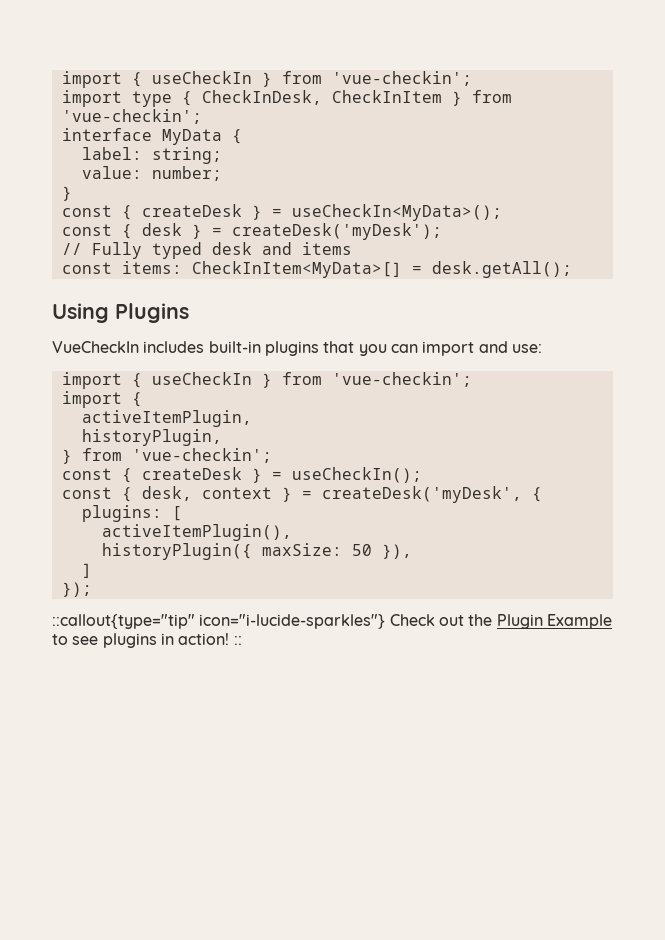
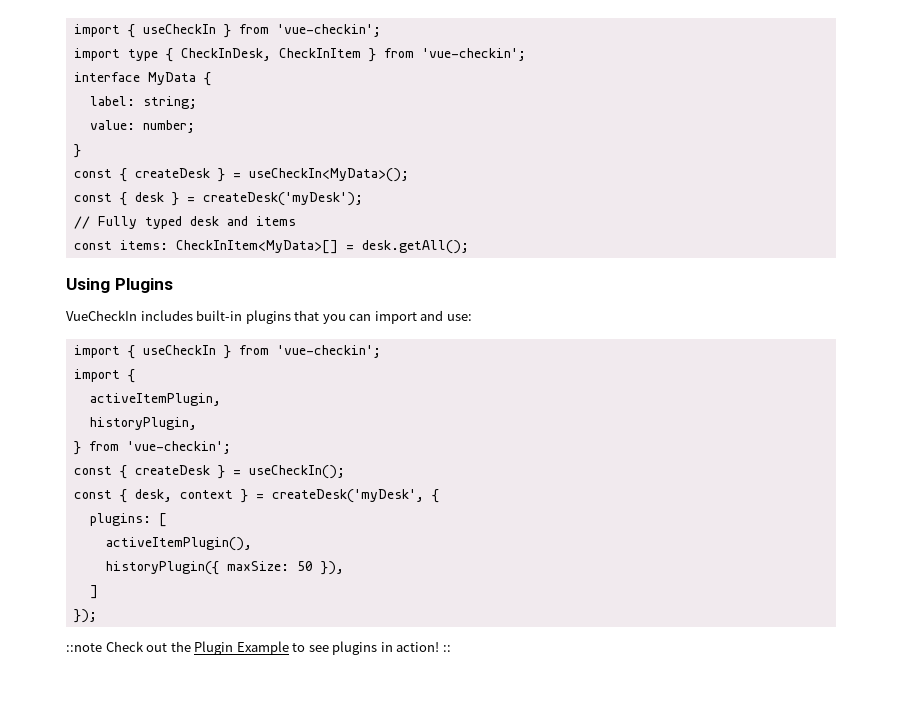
- ::callout{type="tip" icon="i-lucide-sparkles"} Check out the Plugin Example to see plugins in action! ::
+ ::note Check out the Plugin Example to see plugins in action! ::

